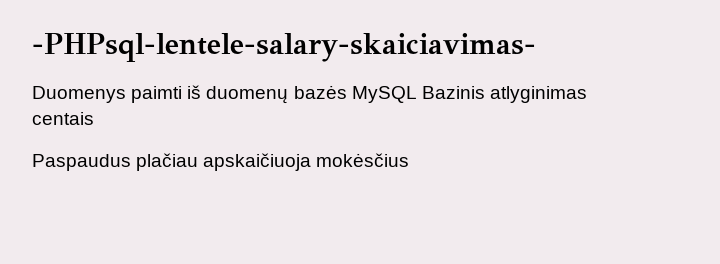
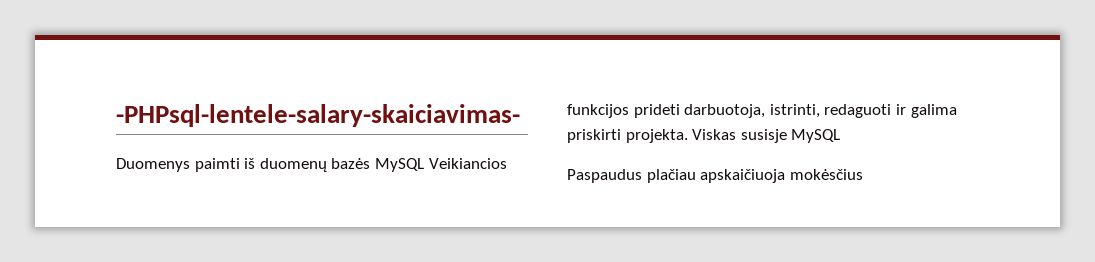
- Duomenys paimti iš duomenų bazės MySQL Bazinis atlyginimas centais
+ Duomenys paimti iš duomenų bazės MySQL Veikiancios funkcijos prideti darbuotoja, istrinti, redaguoti ir galima priskirti projekta. Viskas susisje MySQL

